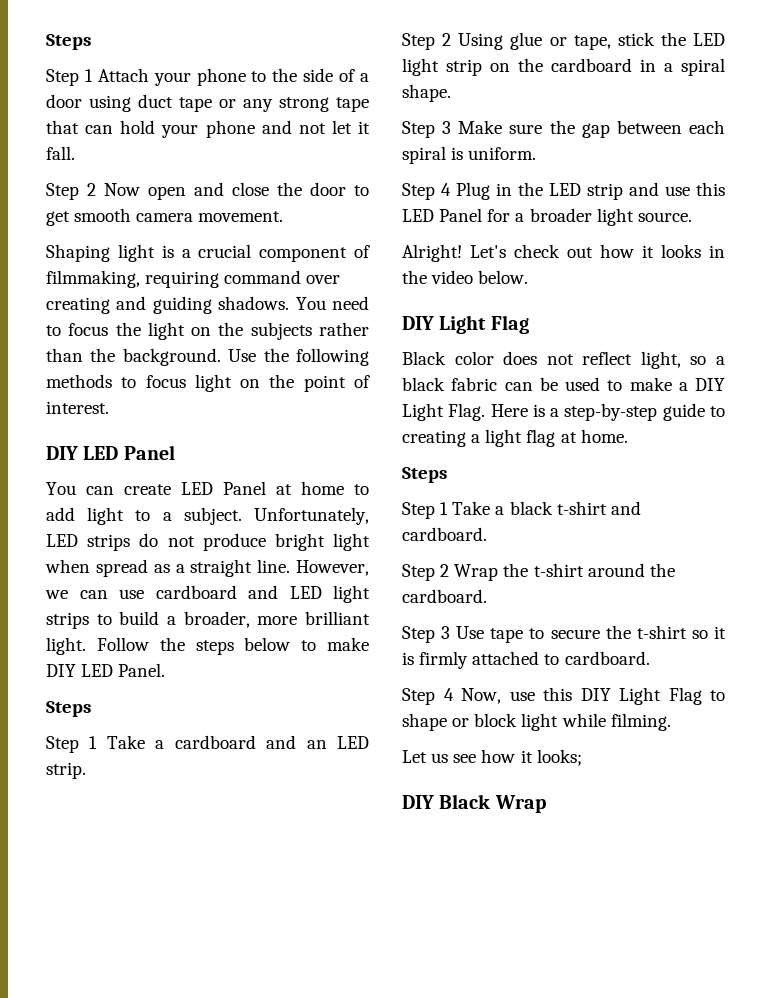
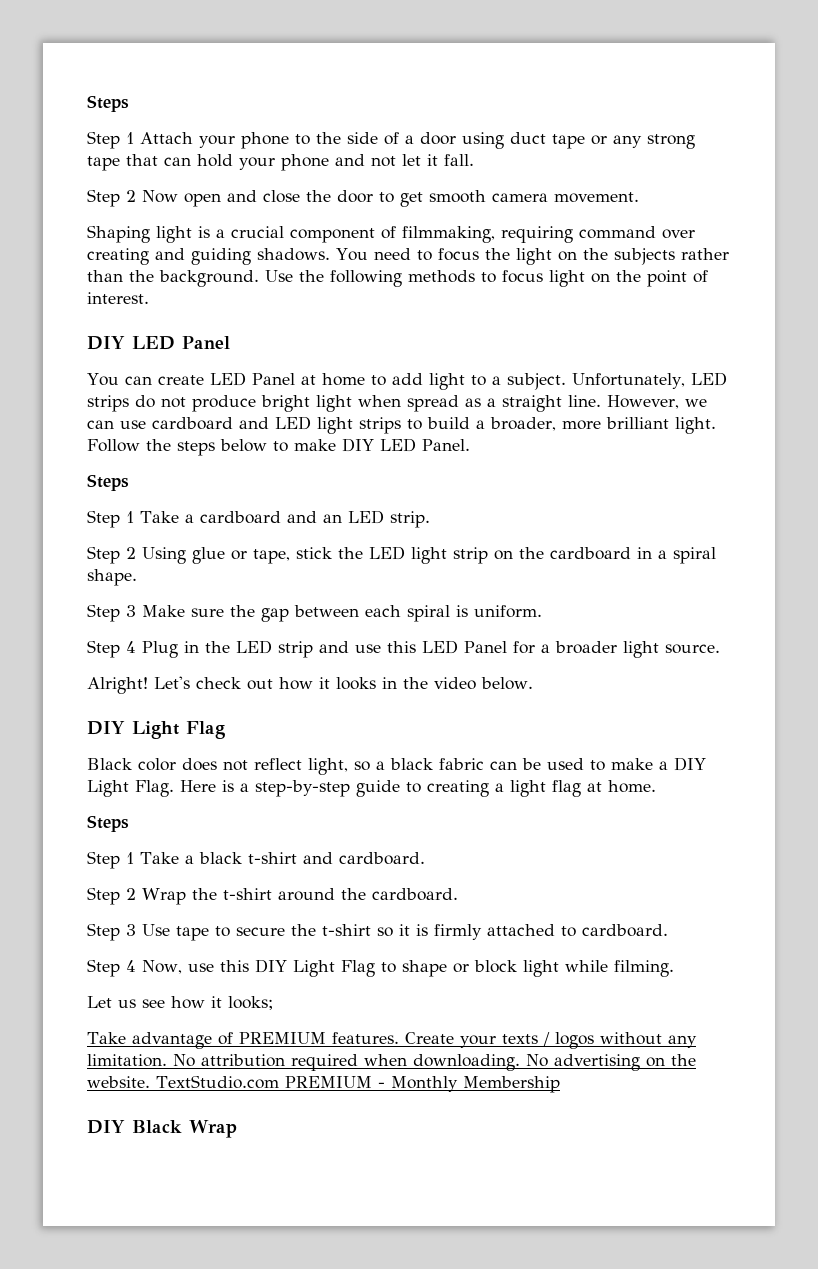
+ Take advantage of PREMIUM features. Create your texts / logos without any limitation. No attribution required when downloading. No advertising on the website. TextStudio.com PREMIUM - Monthly Membership

